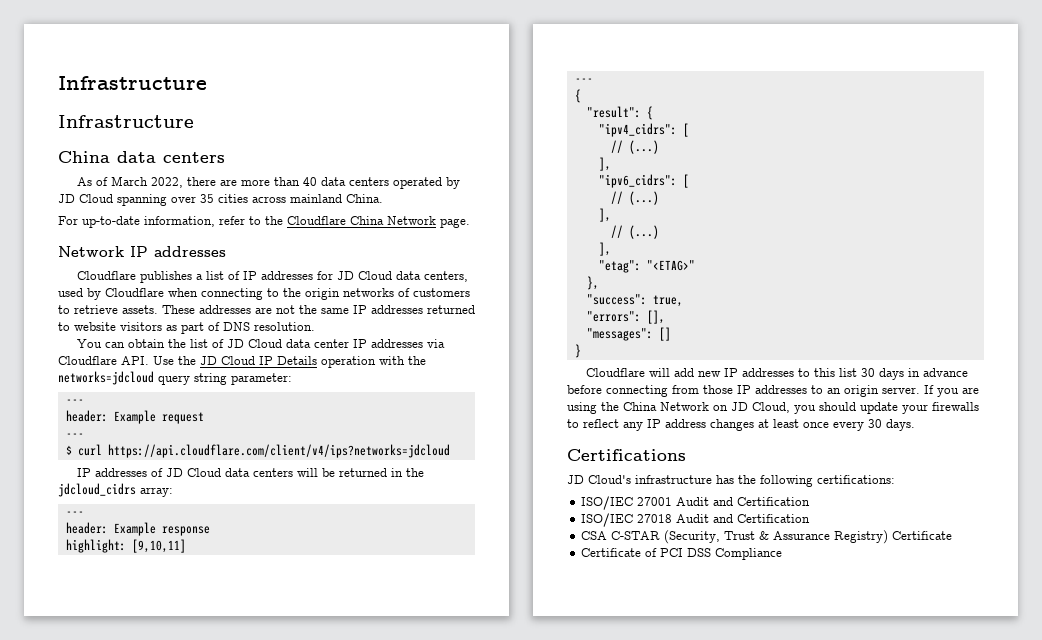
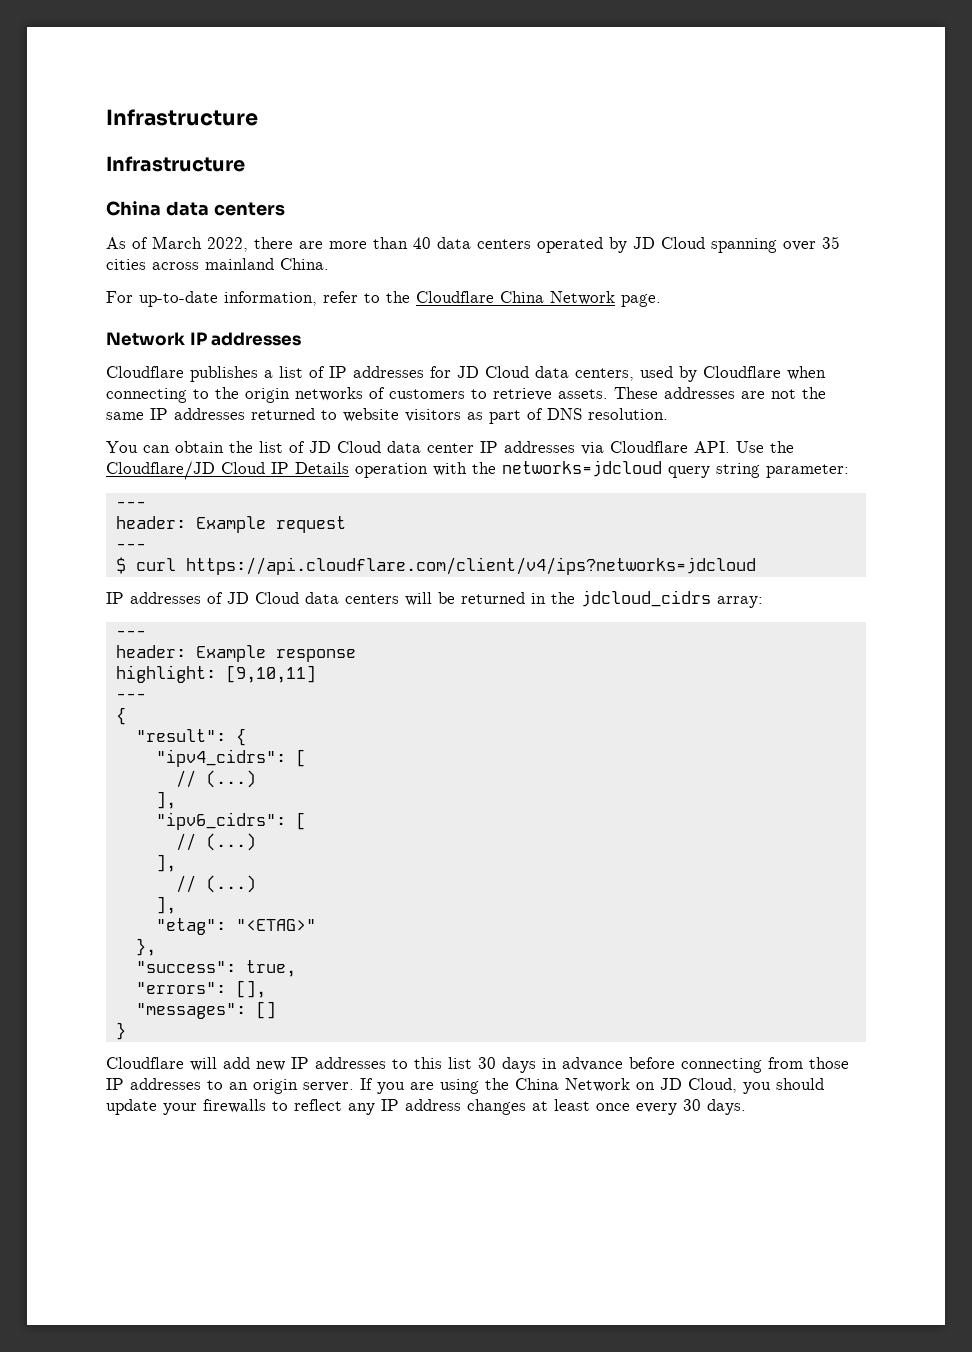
- You can obtain the list of JD Cloud data center IP addresses via Cloudflare API. Use the JD Cloud IP Details operation with the networks=jdcloud query string parameter:
+ You can obtain the list of JD Cloud data center IP addresses via Cloudflare API. Use the Cloudflare/JD Cloud IP Details operation with the networks=jdcloud query string parameter:
- Certifications
- JD Cloud's infrastructure has the following certifications:
- ISO/IEC 27001 Audit and Certification
- ISO/IEC 27018 Audit and Certification
- CSA C-STAR (Security, Trust & Assurance Registry) Certificate
- Certificate of PCI DSS Compliance

